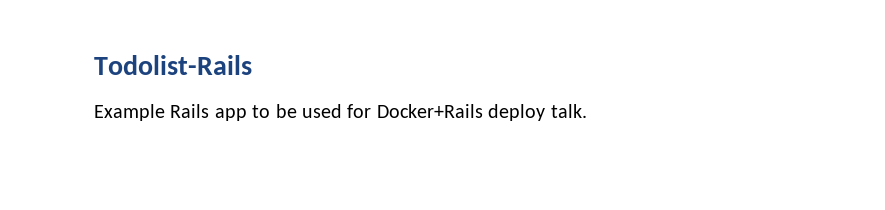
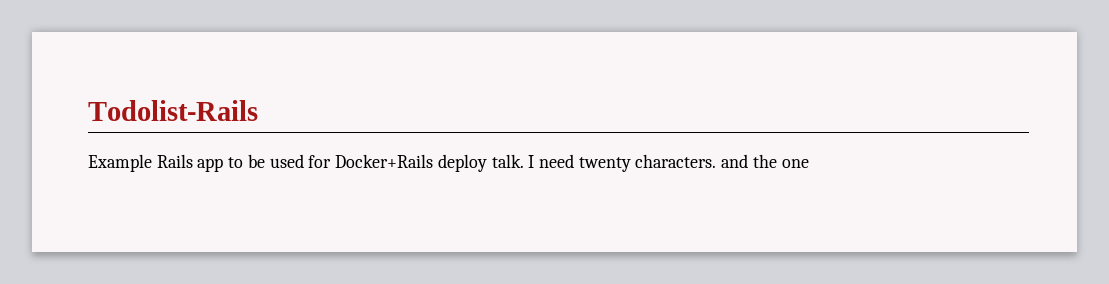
+ I need twenty characters. and the one

